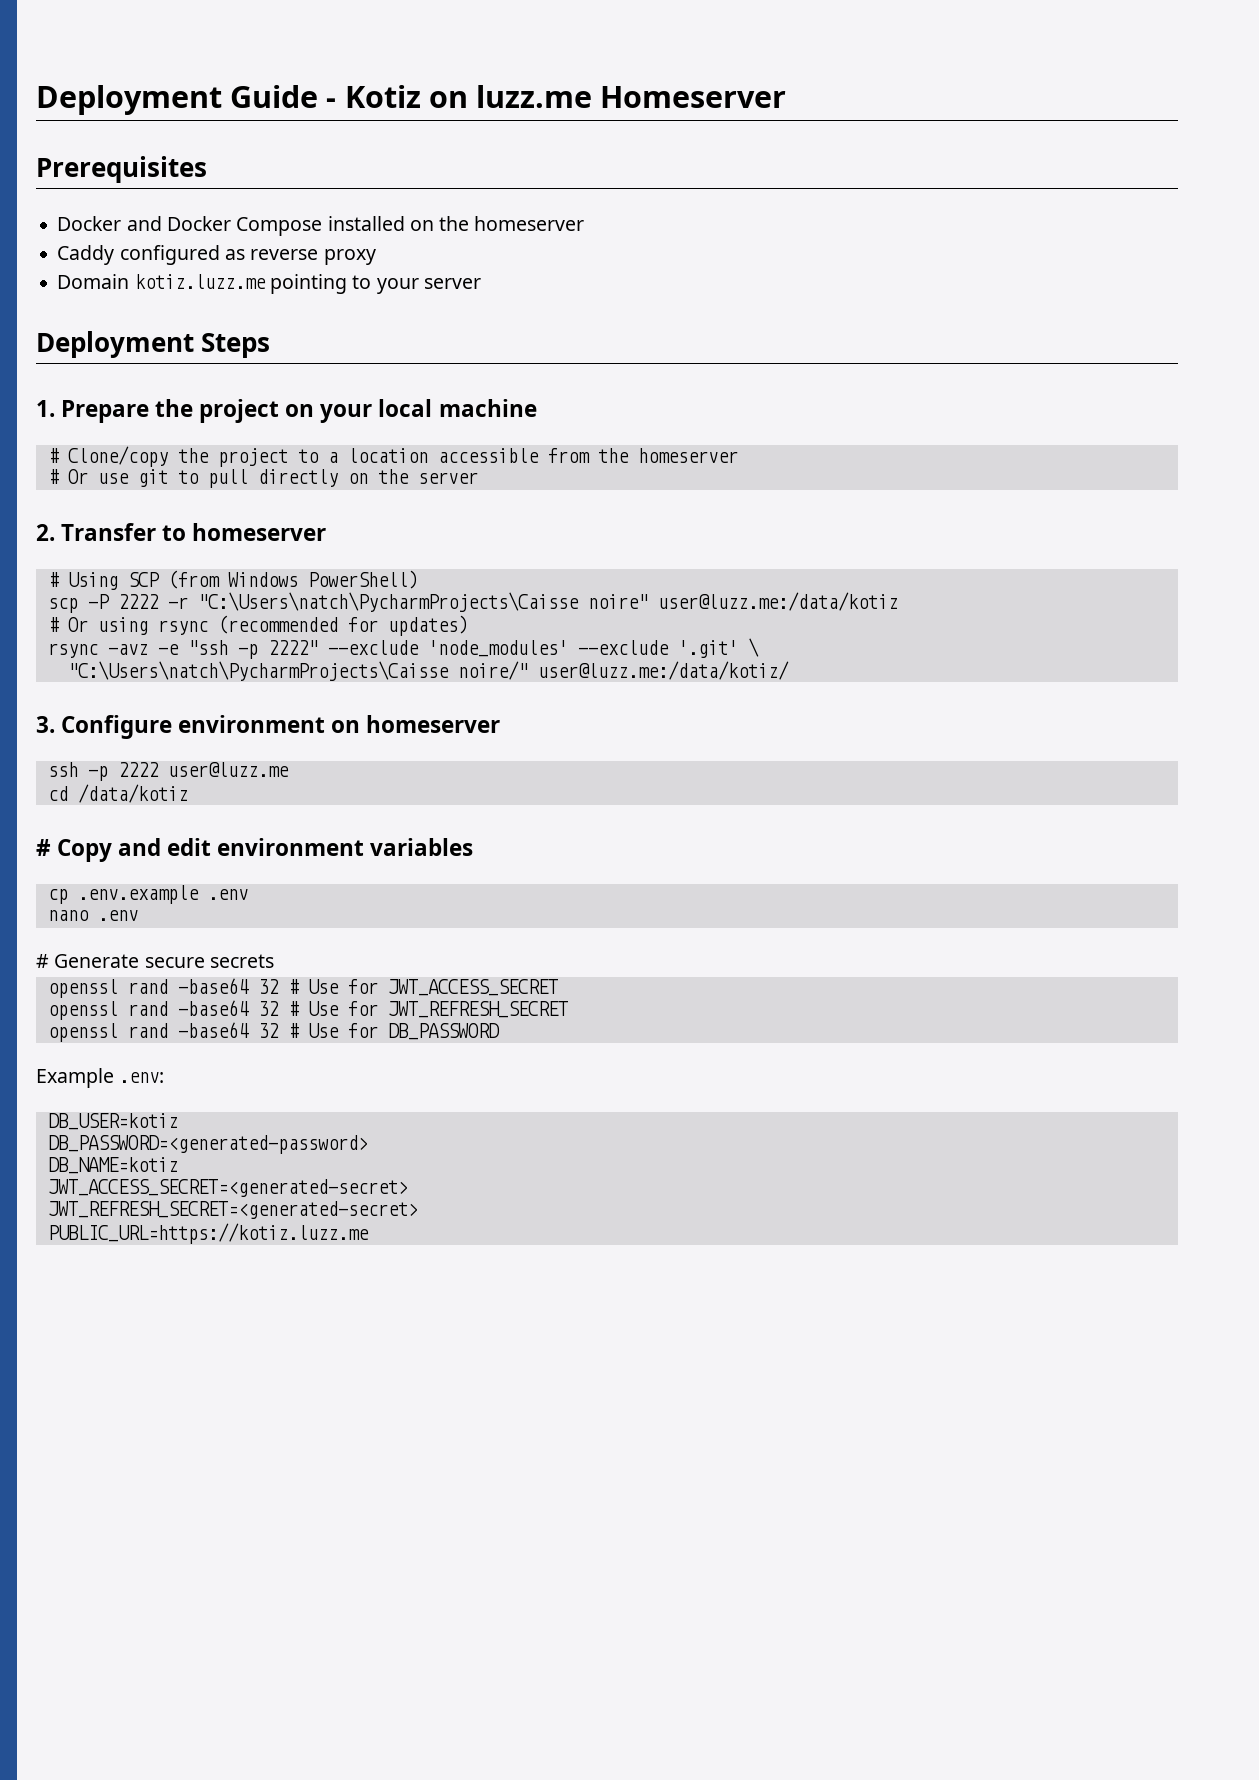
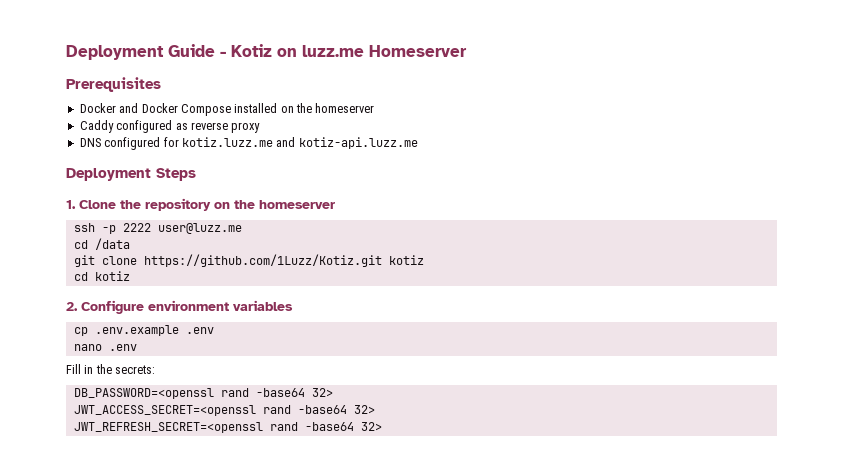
- Domain kotiz.luzz.me pointing to your server
+ DNS configured for kotiz.luzz.me and kotiz-api.luzz.me
  Deployment Steps
- 1. Prepare the project on your local machine
- # Clone/copy the project to a location accessible from the homeserver
- # Or use git to pull directly on the server
- 2. Transfer to homeserver
- # Using SCP (from Windows PowerShell)
- scp -P 2222 -r "C:\Users\natch\PycharmProjects\Caisse noire" user@luzz.me:/data/kotiz
- # Or using rsync (recommended for updates)
- rsync -avz -e "ssh -p 2222" --exclude 'node_modules' --exclude '.git' \
- "C:\Users\natch\PycharmProjects\Caisse noire/" user@luzz.me:/data/kotiz/
- 3. Configure environment on homeserver
+ 1. Clone the repository on the homeserver
- cd /data/kotiz
- # Copy and edit environment variables
+ cd /data
+ git clone https://github.com/1Luzz/Kotiz.git kotiz
+ cd kotiz
+ 2. Configure environment variables
- # Generate secure secrets
- openssl rand -base64 32 # Use for JWT_ACCESS_SECRET
- openssl rand -base64 32 # Use for JWT_REFRESH_SECRET
- openssl rand -base64 32 # Use for DB_PASSWORD
- Example .env:
- DB_USER=kotiz
- DB_PASSWORD=<generated-password>
- DB_NAME=kotiz
- JWT_ACCESS_SECRET=<generated-secret>
- JWT_REFRESH_SECRET=<generated-secret>
- PUBLIC_URL=https://kotiz.luzz.me
+ Fill in the secrets:
+ DB_PASSWORD=<openssl rand -base64 32>
+ JWT_ACCESS_SECRET=<openssl rand -base64 32>
+ JWT_REFRESH_SECRET=<openssl rand -base64 32>

